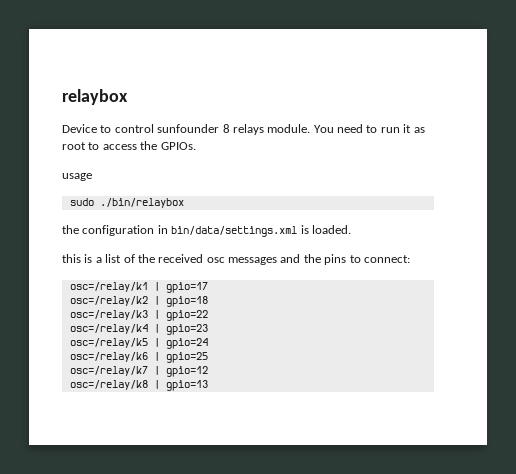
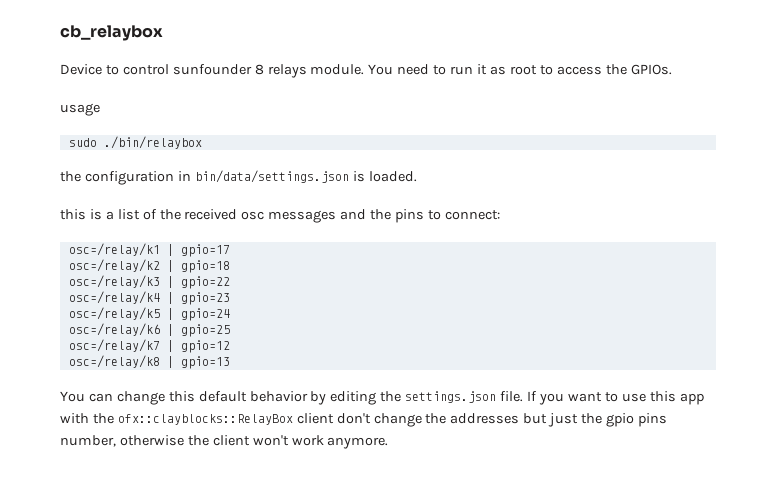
- relaybox
+ cb_relaybox
- the configuration in bin/data/settings.xml is loaded.
+ the configuration in bin/data/settings.json is loaded.
+ You can change this default behavior by editing the settings.json file. If you want to use this app with the ofx::clayblocks::RelayBox client don't change the addresses but just the gpio pins number, otherwise the client won't work anymore.

